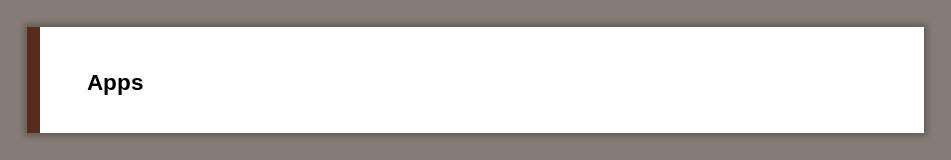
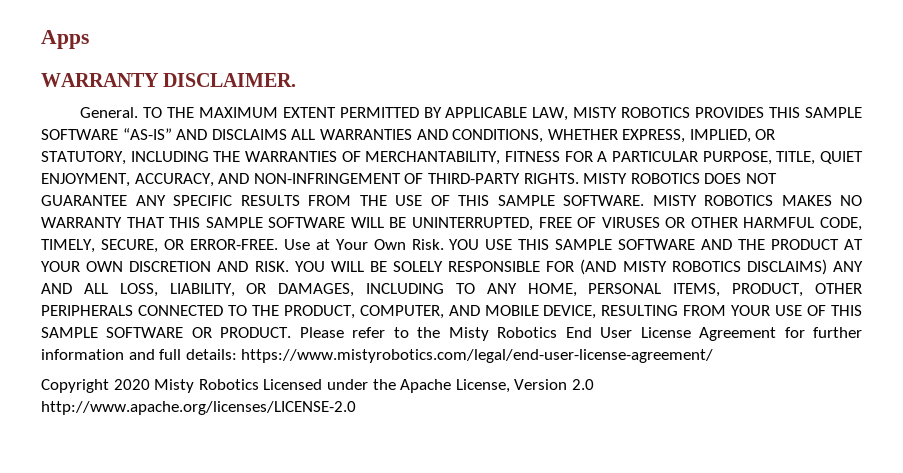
+ WARRANTY DISCLAIMER.
+ General. TO THE MAXIMUM EXTENT PERMITTED BY APPLICABLE LAW, MISTY ROBOTICS PROVIDES THIS SAMPLE SOFTWARE “AS-IS” AND DISCLAIMS ALL WARRANTIES AND CONDITIONS, WHETHER EXPRESS, IMPLIED, OR STATUTORY, INCLUDING THE WARRANTIES OF MERCHANTABILITY, FITNESS FOR A PARTICULAR PURPOSE, TITLE, QUIET ENJOYMENT, ACCURACY, AND NON-INFRINGEMENT OF THIRD-PARTY RIGHTS. MISTY ROBOTICS DOES NOT GUARANTEE ANY SPECIFIC RESULTS FROM THE USE OF THIS SAMPLE SOFTWARE. MISTY ROBOTICS MAKES NO WARRANTY THAT THIS SAMPLE SOFTWARE WILL BE UNINTERRUPTED, FREE OF VIRUSES OR OTHER HARMFUL CODE, TIMELY, SECURE, OR ERROR-FREE. Use at Your Own Risk. YOU USE THIS SAMPLE SOFTWARE AND THE PRODUCT AT YOUR OWN DISCRETION AND RISK. YOU WILL BE SOLELY RESPONSIBLE FOR (AND MISTY ROBOTICS DISCLAIMS) ANY AND ALL LOSS, LIABILITY, OR DAMAGES, INCLUDING TO ANY HOME, PERSONAL ITEMS, PRODUCT, OTHER PERIPHERALS CONNECTED TO THE PRODUCT, COMPUTER, AND MOBILE DEVICE, RESULTING FROM YOUR USE OF THIS SAMPLE SOFTWARE OR PRODUCT. Please refer to the Misty Robotics End User License Agreement for further information and full details: https://www.mistyrobotics.com/legal/end-user-license-agreement/
+ Copyright 2020 Misty Robotics Licensed under the Apache License, Version 2.0 http://www.apache.org/licenses/LICENSE-2.0

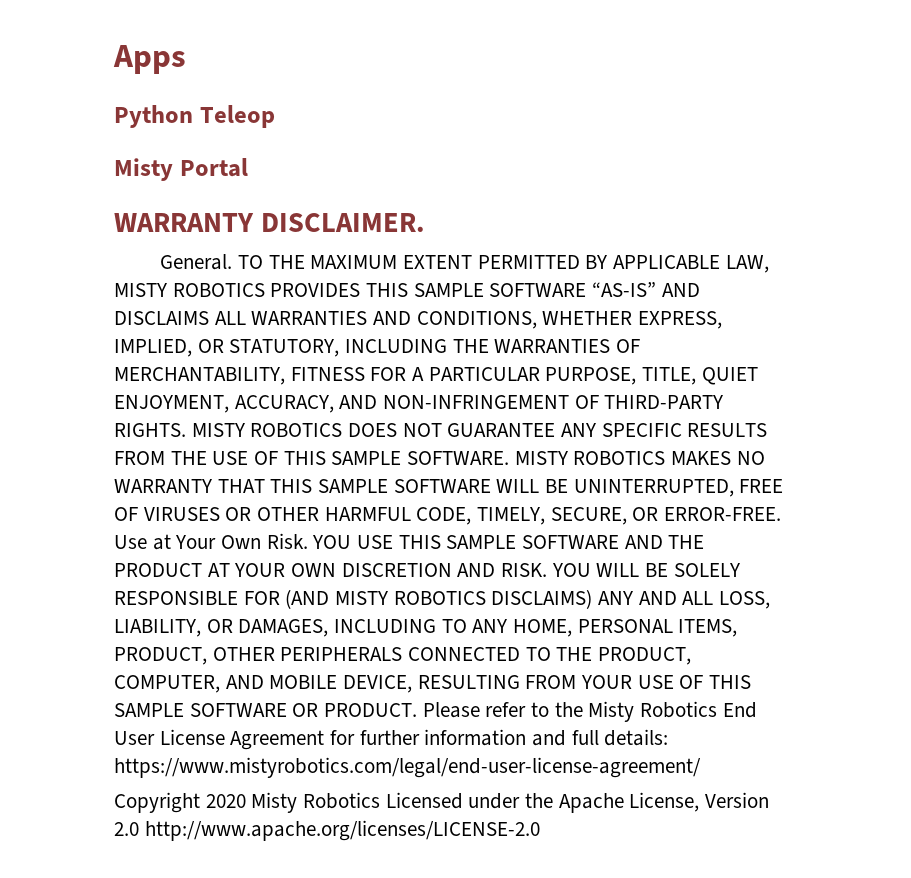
+ Python Teleop
+ Misty Portal

